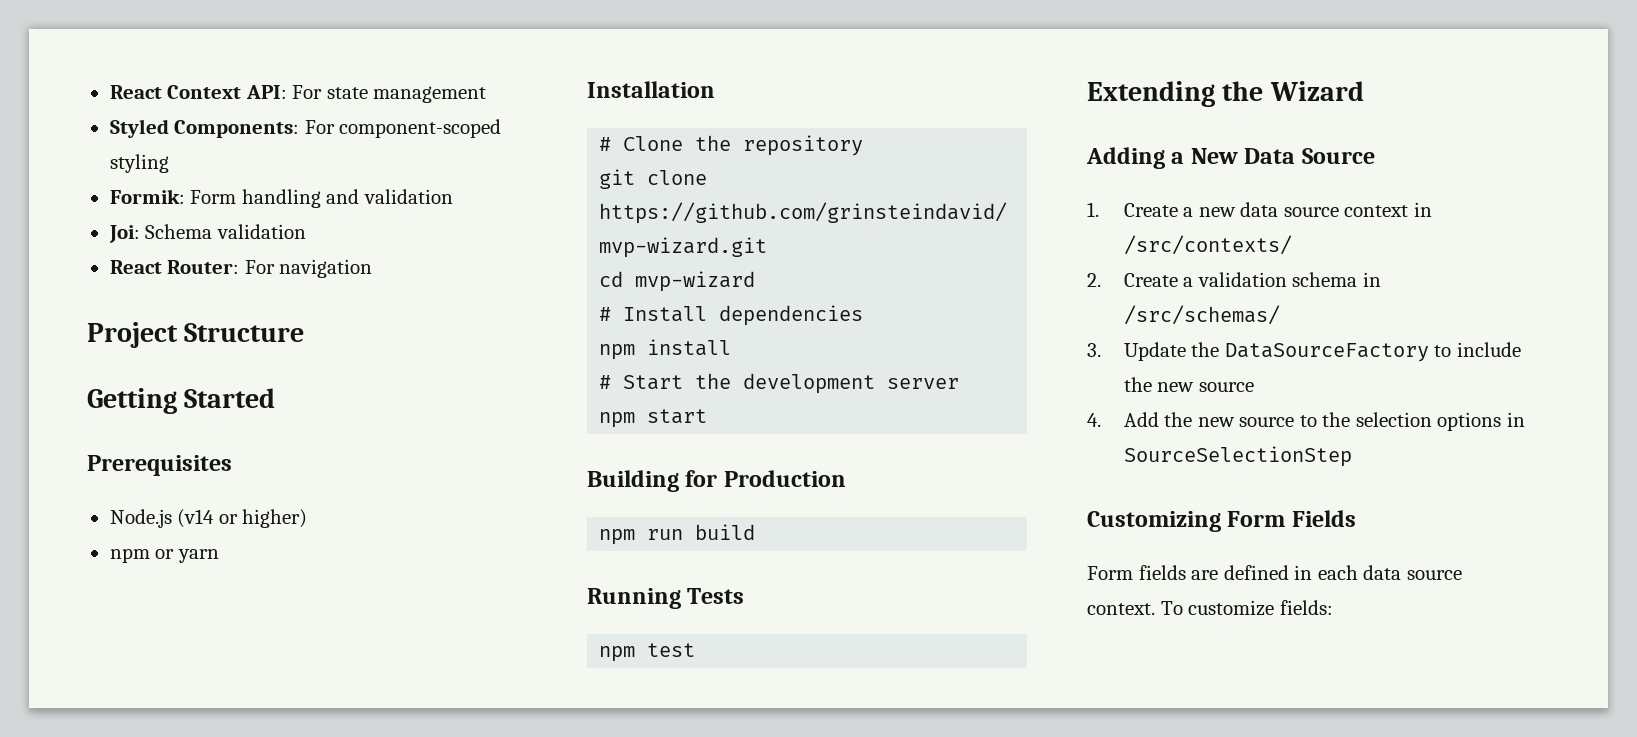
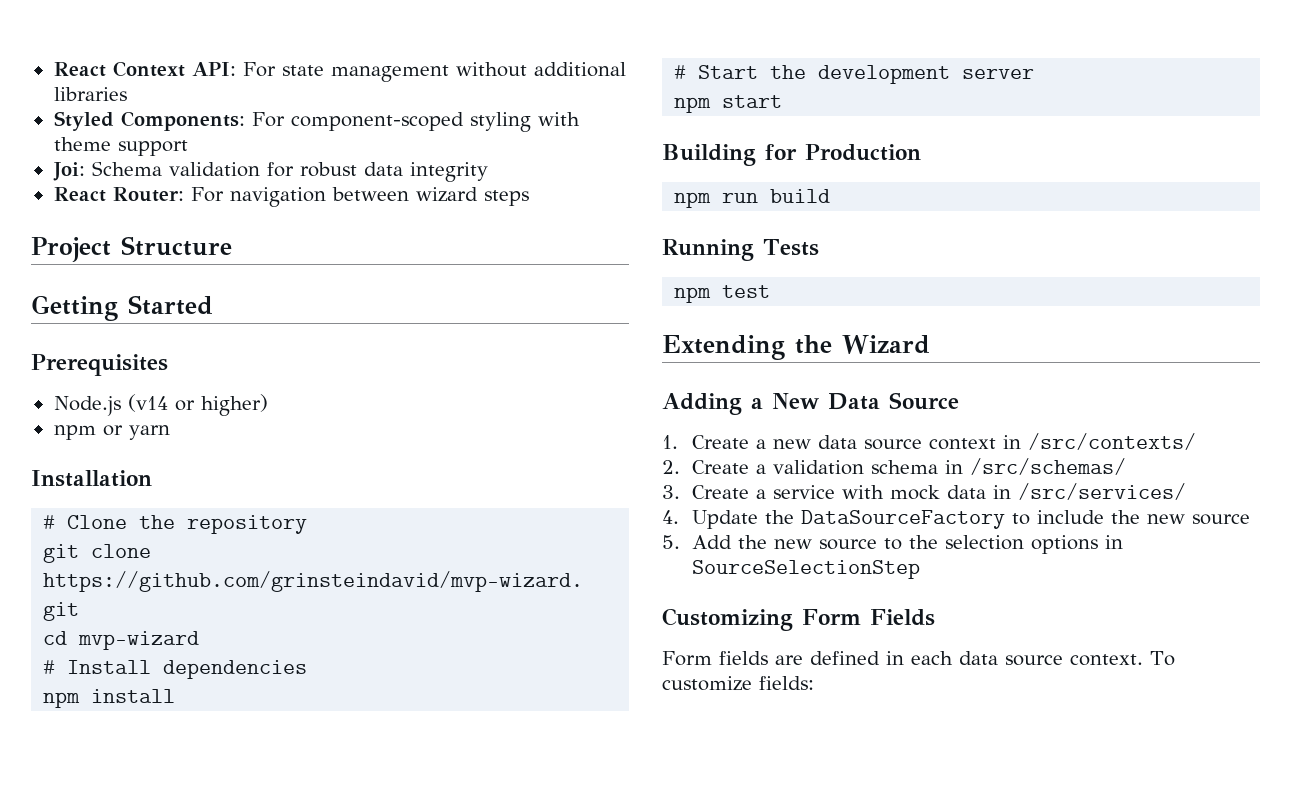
- React Context API: For state management
+ React Context API: For state management without additional libraries
- Styled Components: For component-scoped styling
- Formik: Form handling and validation
+ Styled Components: For component-scoped styling with theme support
- Joi: Schema validation
+ Joi: Schema validation for robust data integrity
- React Router: For navigation
+ React Router: For navigation between wizard steps
- 3. Update the DataSourceFactory to include the new source
+ 3. Create a service with mock data in /src/services/
+ 4. Update the DataSourceFactory to include the new source
- 4. Add the new source to the selection options in SourceSelectionStep
+ 5. Add the new source to the selection options in SourceSelectionStep

